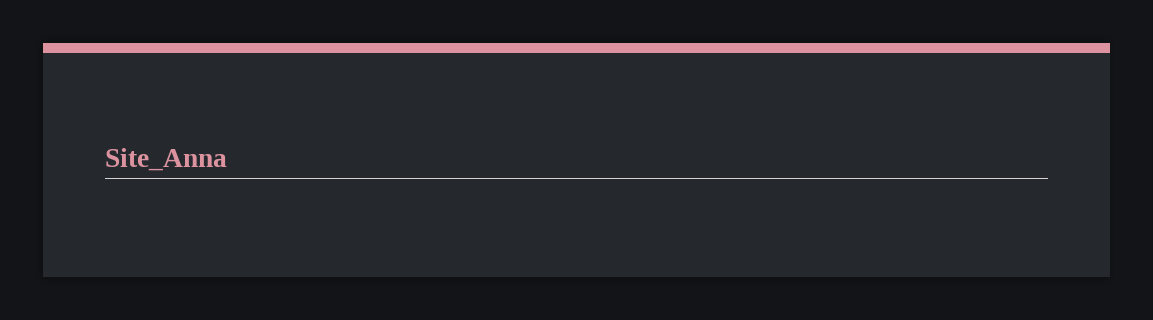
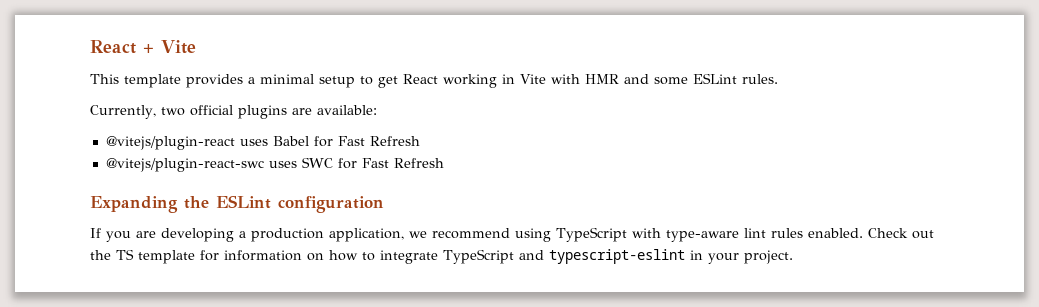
- Site_Anna
+ React + Vite
+ This template provides a minimal setup to get React working in Vite with HMR and some ESLint rules.
+ Currently, two official plugins are available:
+ @vitejs/plugin-react uses Babel for Fast Refresh
+ @vitejs/plugin-react-swc uses SWC for Fast Refresh
+ Expanding the ESLint configuration
+ If you are developing a production application, we recommend using TypeScript with type-aware lint rules enabled. Check out the TS template for information on how to integrate TypeScript and typescript-eslint in your project.

